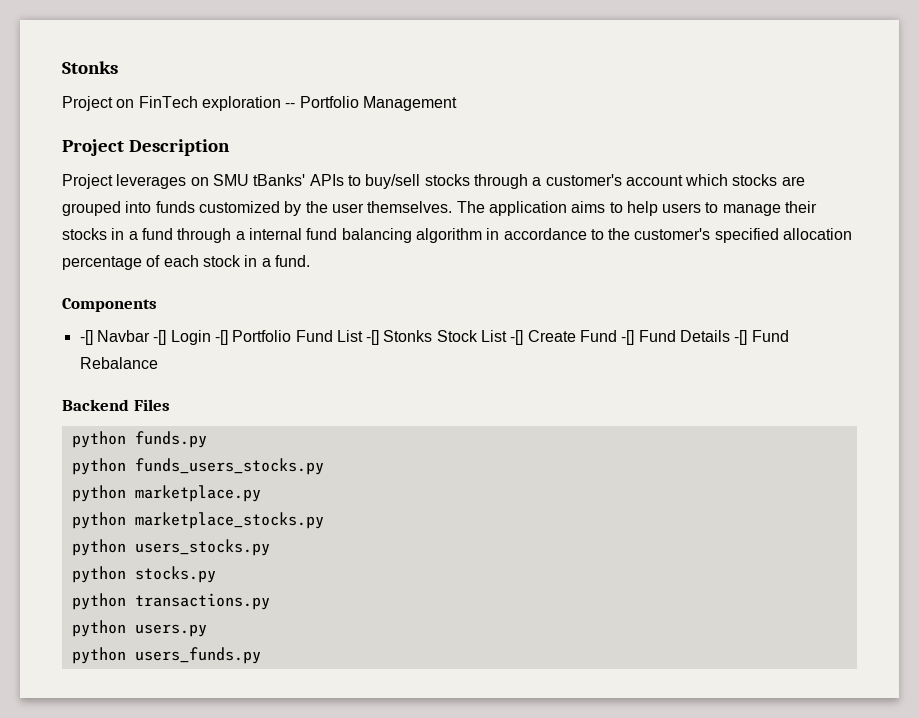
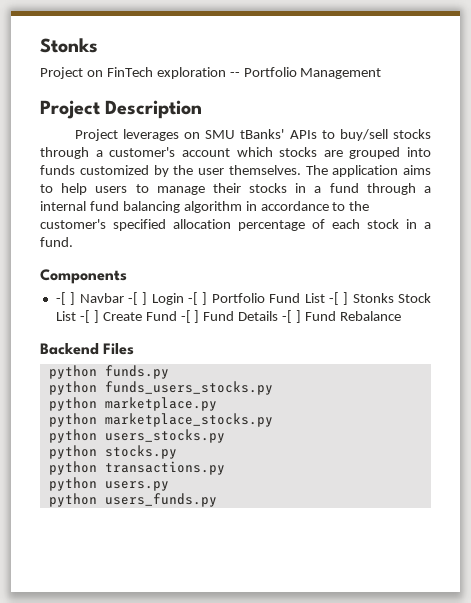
- -[] Navbar -[] Login -[] Portfolio Fund List -[] Stonks Stock List -[] Create Fund -[] Fund Details -[] Fund Rebalance
+ -[ ] Navbar -[ ] Login -[ ] Portfolio Fund List -[ ] Stonks Stock List -[ ] Create Fund -[ ] Fund Details -[ ] Fund Rebalance

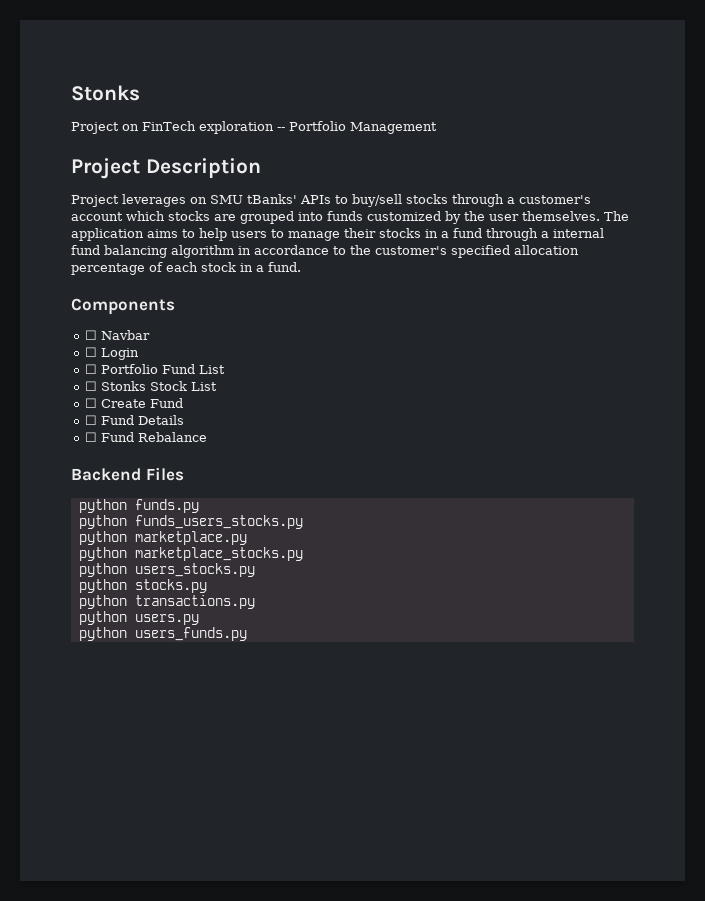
- -[ ] Navbar -[ ] Login -[ ] Portfolio Fund List -[ ] Stonks Stock List -[ ] Create Fund -[ ] Fund Details -[ ] Fund Rebalance
+ ☐ Navbar
+ ☐ Login
+ ☐ Portfolio Fund List
+ ☐ Stonks Stock List
+ ☐ Create Fund
+ ☐ Fund Details
+ ☐ Fund Rebalance

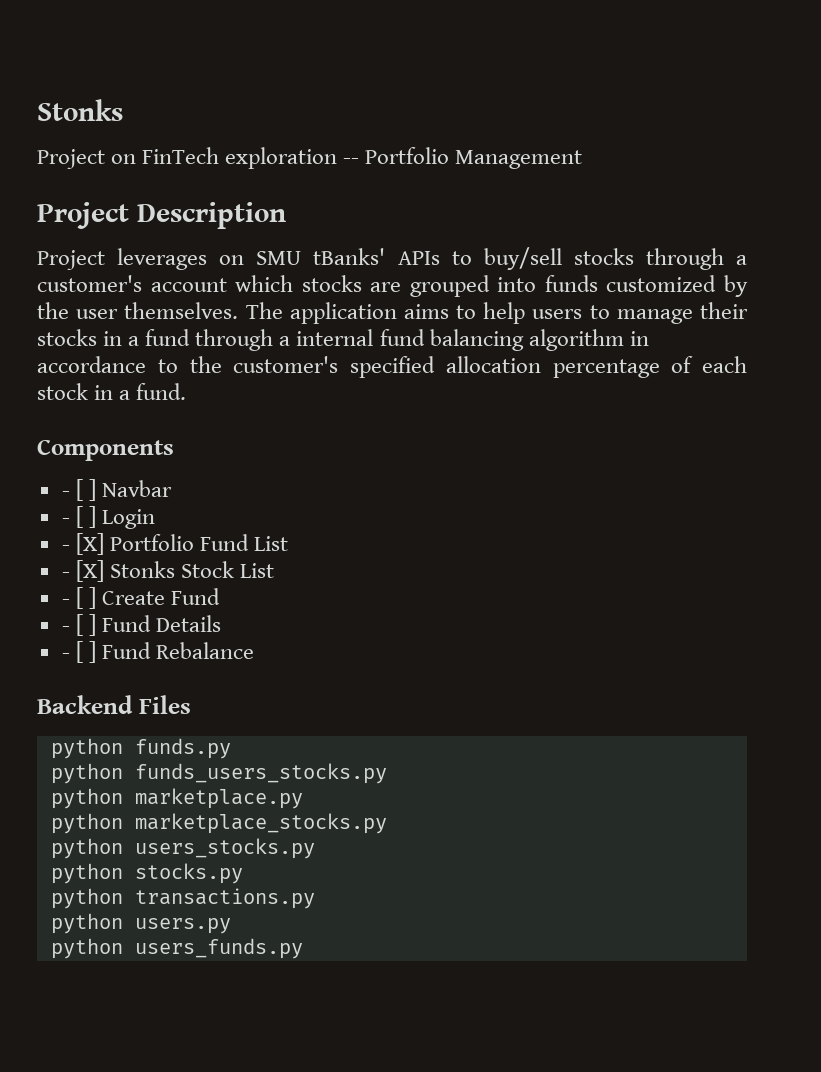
- ☐ Navbar
- ☐ Login
+ - [ ] Navbar
+ - [ ] Login
- ☐ Portfolio Fund List
+ - [X] Portfolio Fund List
- ☐ Stonks Stock List
+ - [X] Stonks Stock List
- ☐ Create Fund
+ - [ ] Create Fund
- ☐ Fund Details
+ - [ ] Fund Details
- ☐ Fund Rebalance
+ - [ ] Fund Rebalance

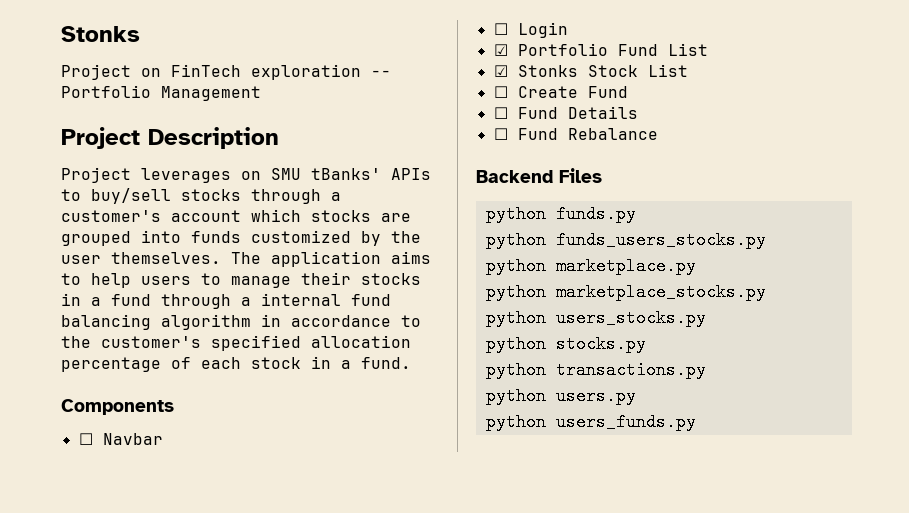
- - [ ] Navbar
- - [ ] Login
+ ☐ Navbar
+ ☐ Login
- - [X] Portfolio Fund List
+ ☑ Portfolio Fund List
- - [X] Stonks Stock List
+ ☑ Stonks Stock List
- - [ ] Create Fund
+ ☐ Create Fund
- - [ ] Fund Details
+ ☐ Fund Details
- - [ ] Fund Rebalance
+ ☐ Fund Rebalance

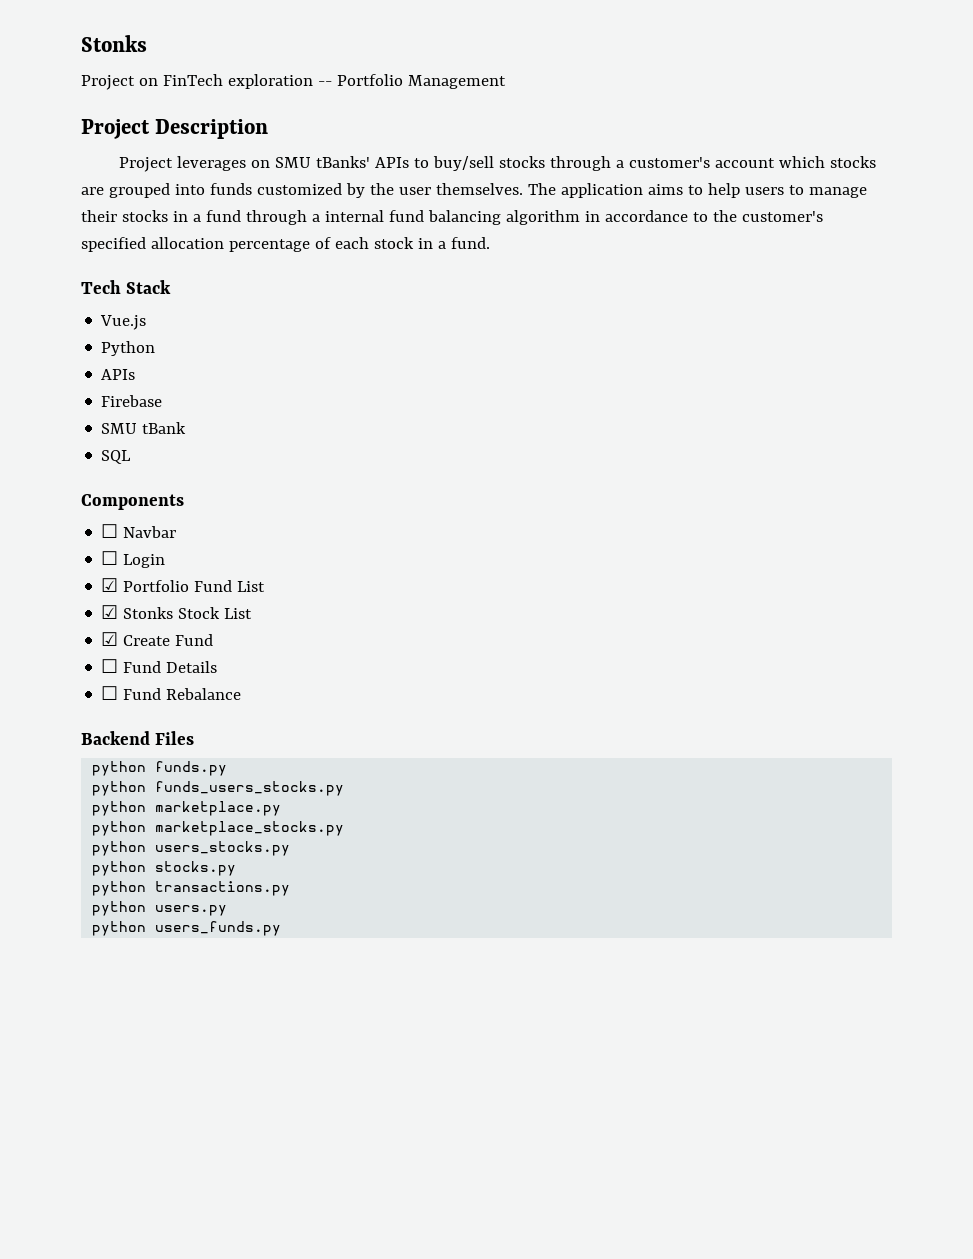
+ Tech Stack
+ Vue.js
+ Python
+ APIs
+ Firebase
+ SMU tBank
+ SQL
- ☐ Create Fund
+ ☑ Create Fund

